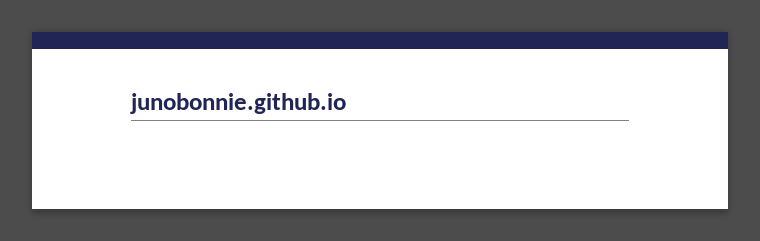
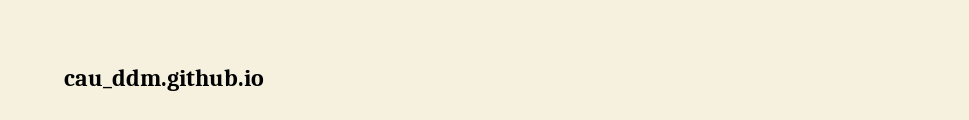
- junobonnie.github.io
+ cau_ddm.github.io

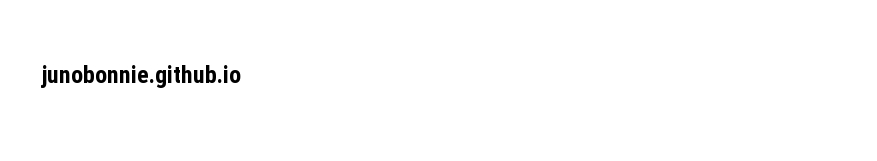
- cau_ddm.github.io
+ junobonnie.github.io

